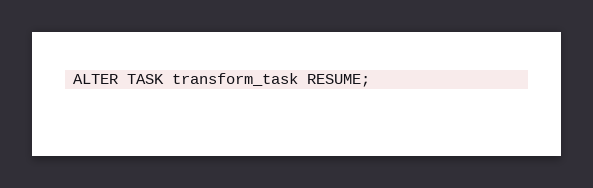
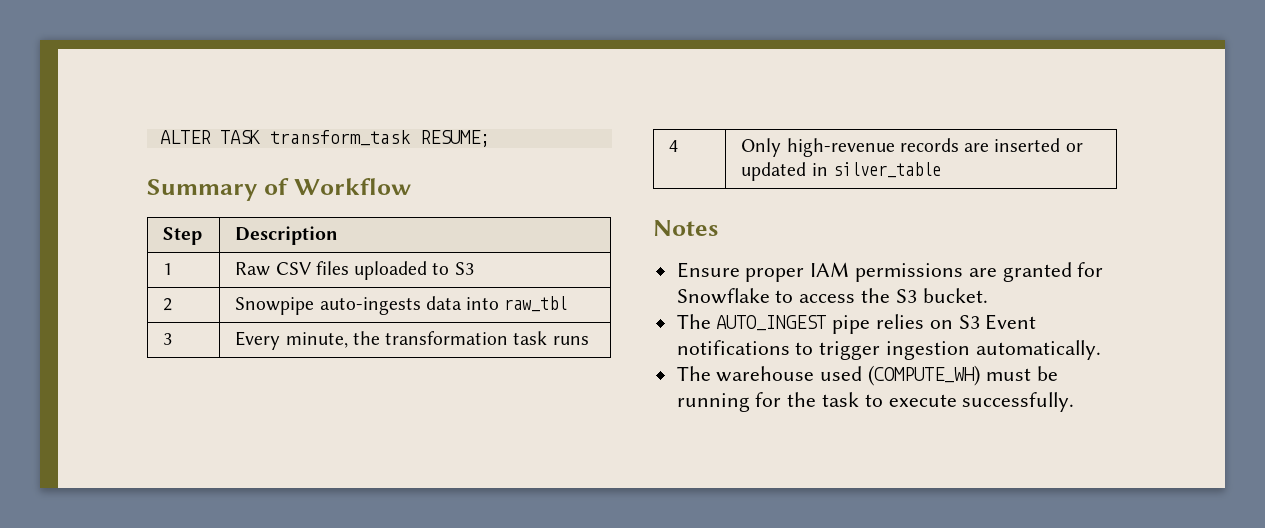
+ Summary of Workflow
+ Step | Description
+ 1 | Raw CSV files uploaded to S3
+ 2 | Snowpipe auto-ingests data into raw_tbl
+ 3 | Every minute, the transformation task runs
+ 4 | Only high-revenue records are inserted or updated in silver_table
+ Notes
+ Ensure proper IAM permissions are granted for Snowflake to access the S3 bucket.
+ The AUTO_INGEST pipe relies on S3 Event notifications to trigger ingestion automatically.
+ The warehouse used (COMPUTE_WH) must be running for the task to execute successfully.

